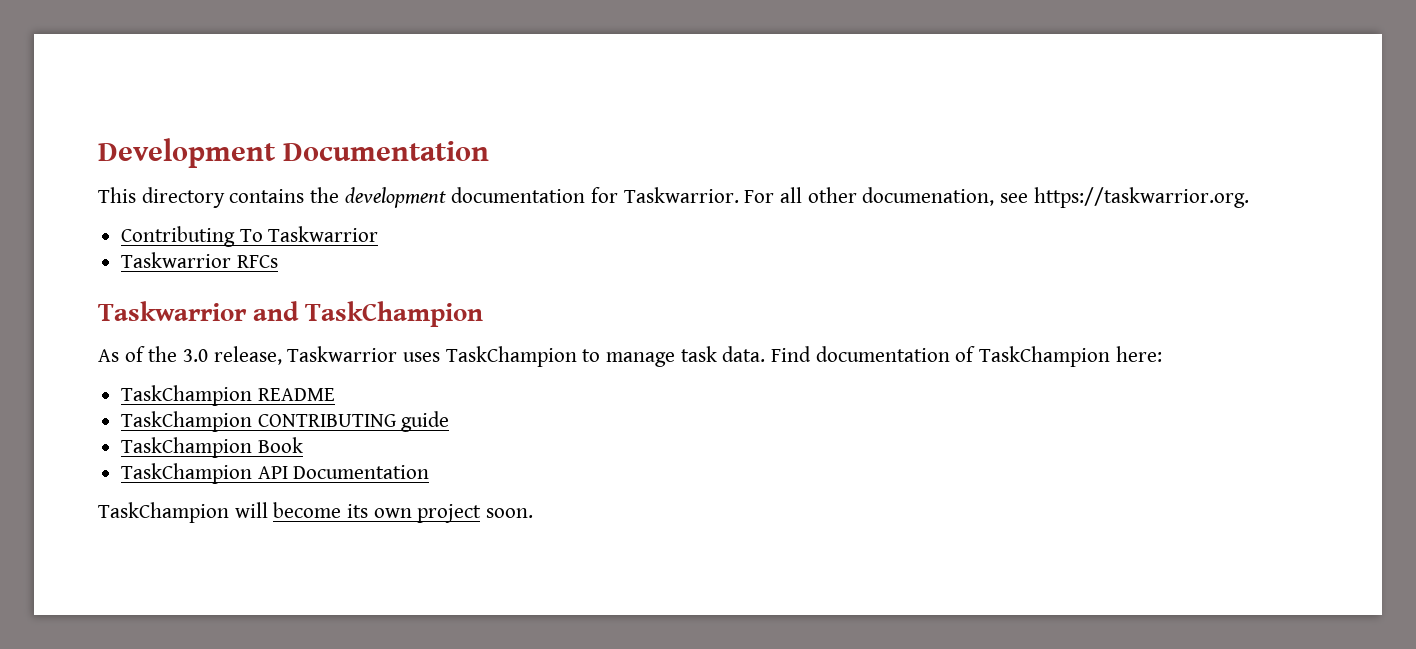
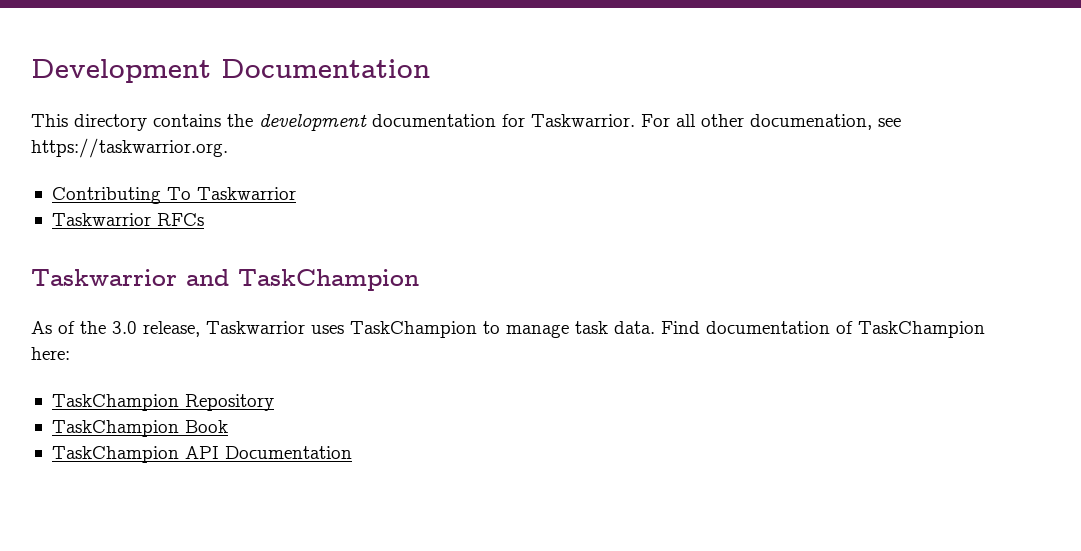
- TaskChampion README
- TaskChampion CONTRIBUTING guide
+ TaskChampion Repository
- TaskChampion will become its own project soon.

